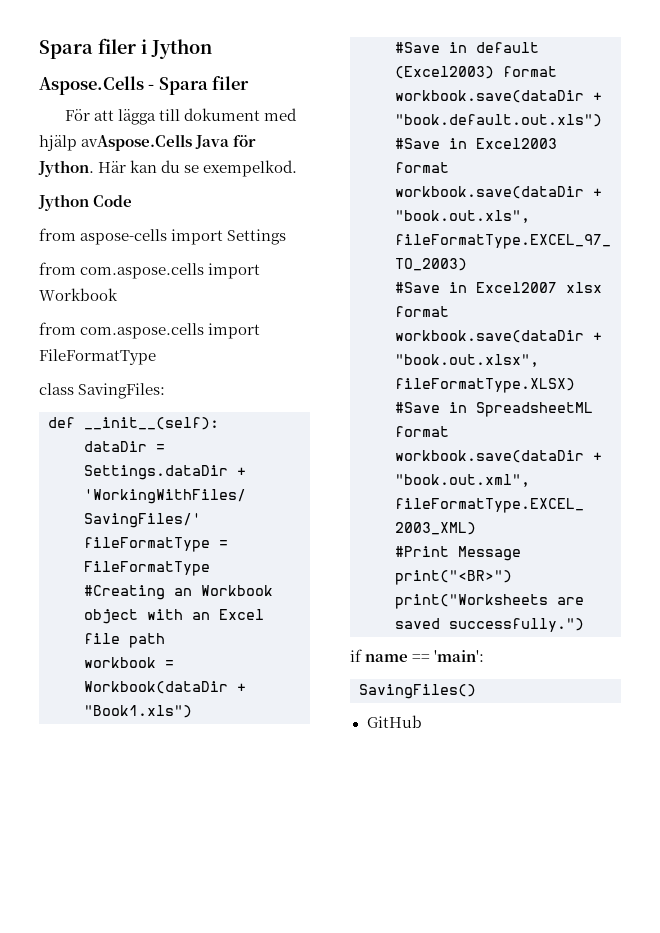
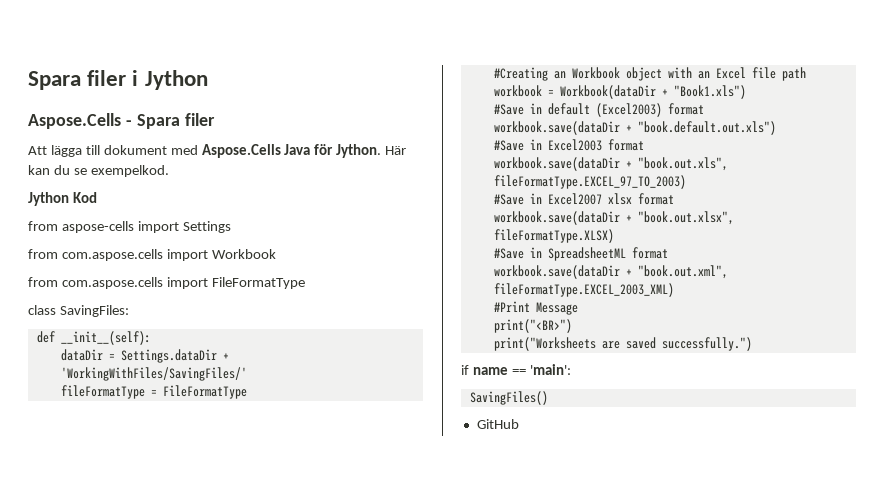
- För att lägga till dokument med hjälp avAspose.Cells Java för Jython.
+ Att lägga till dokument med Aspose.Cells Java för Jython.
- Jython Code
+ Jython Kod

